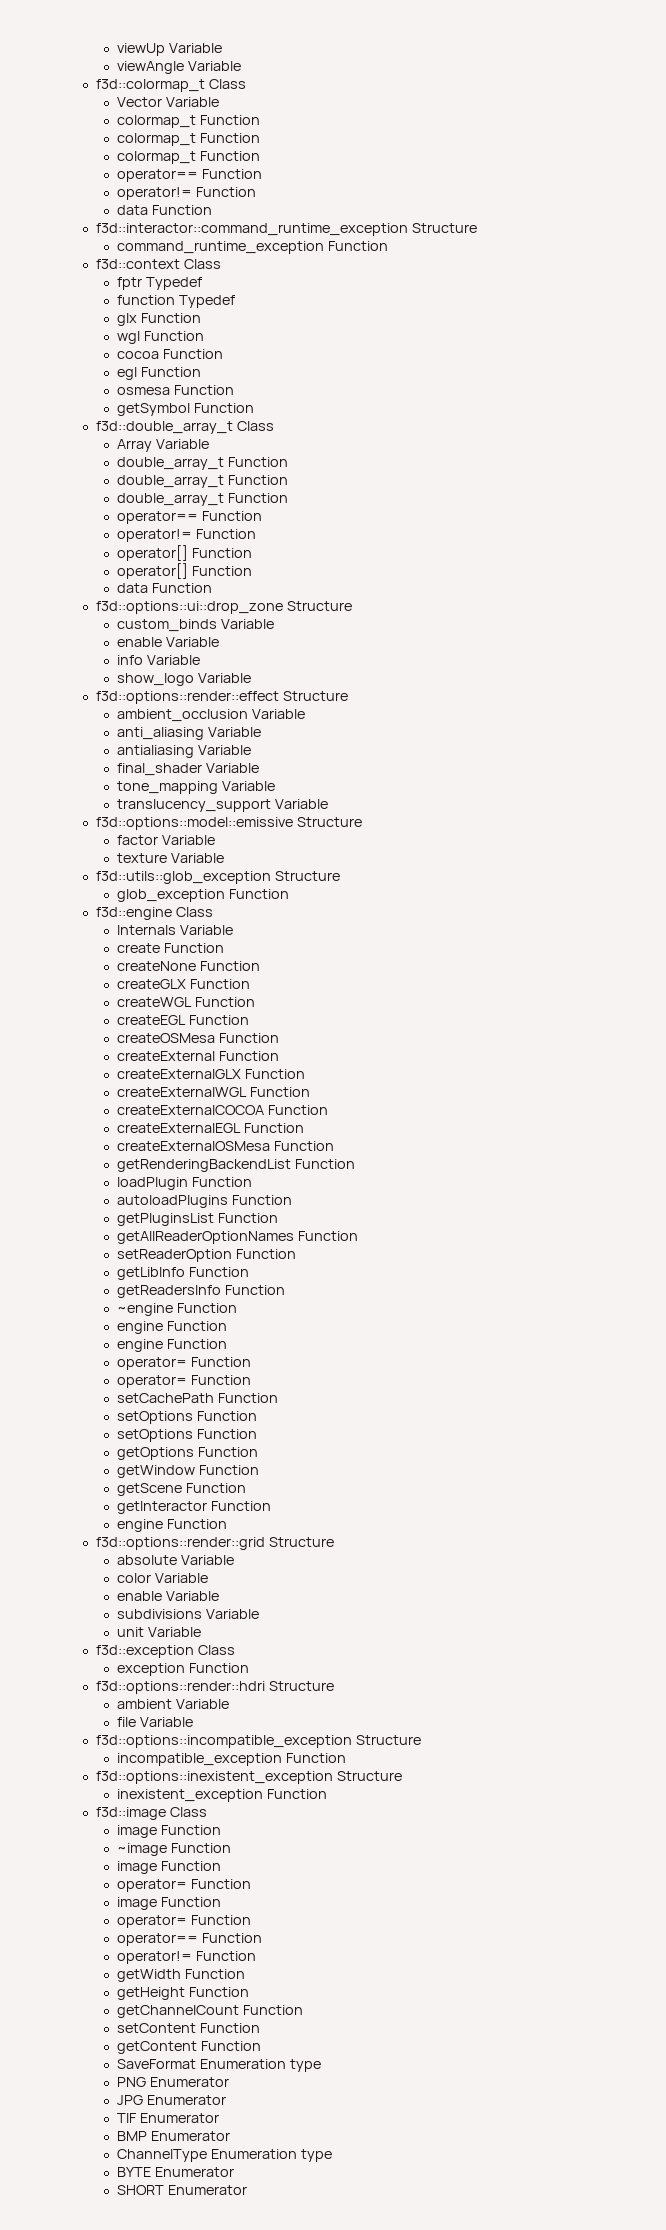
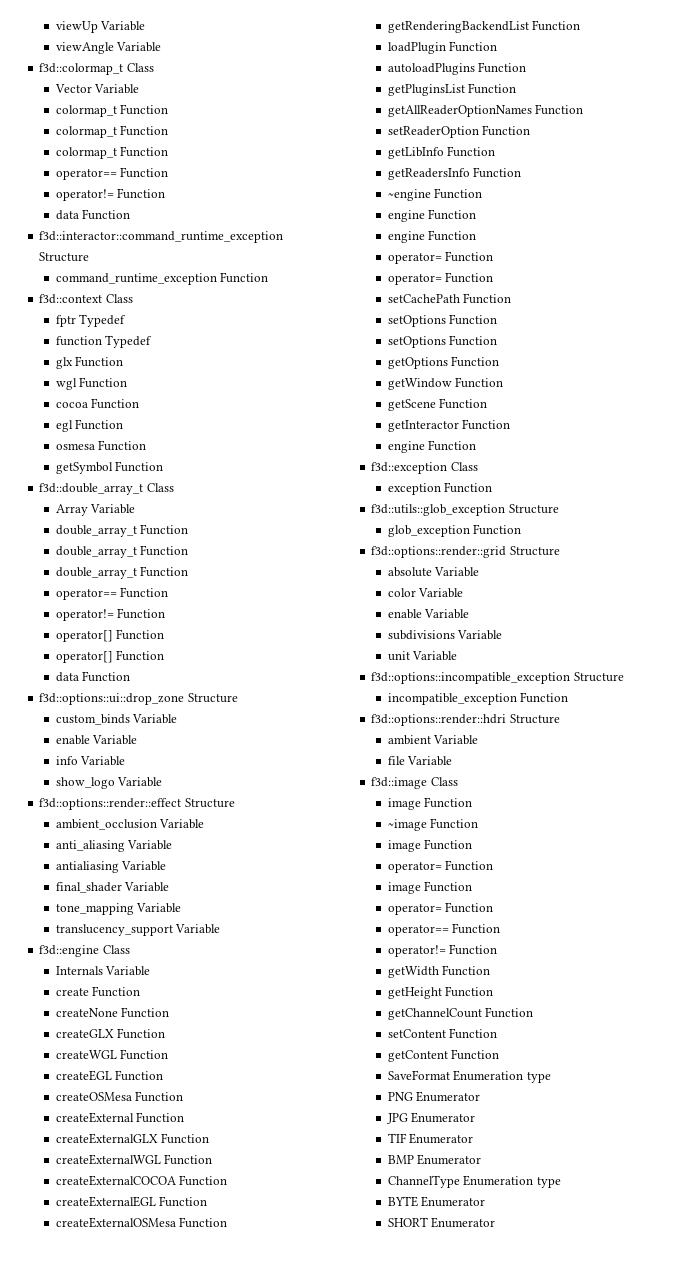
- f3d::options::model::emissive Structure
- factor Variable
- texture Variable
- f3d::utils::glob_exception Structure
- glob_exception Function
+ f3d::exception Class
+ exception Function
+ f3d::utils::glob_exception Structure
+ glob_exception Function
- f3d::exception Class
- exception Function
+ f3d::options::incompatible_exception Structure
+ incompatible_exception Function
- f3d::options::incompatible_exception Structure
- incompatible_exception Function
- f3d::options::inexistent_exception Structure
- inexistent_exception Function

